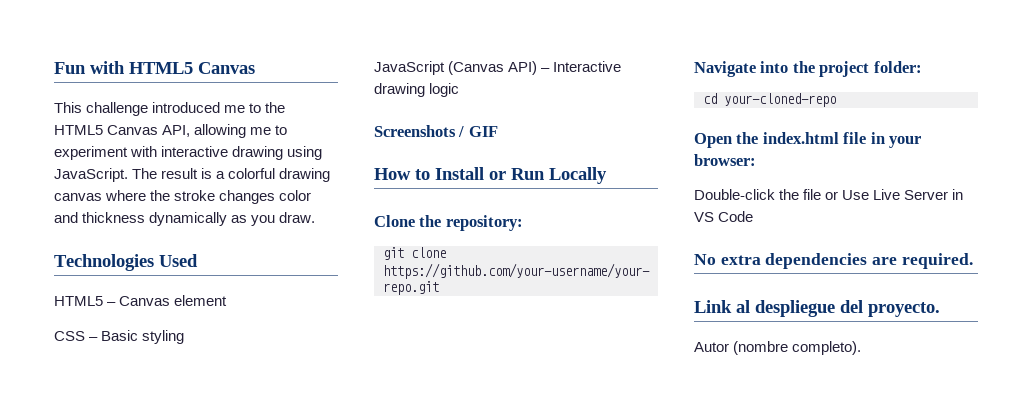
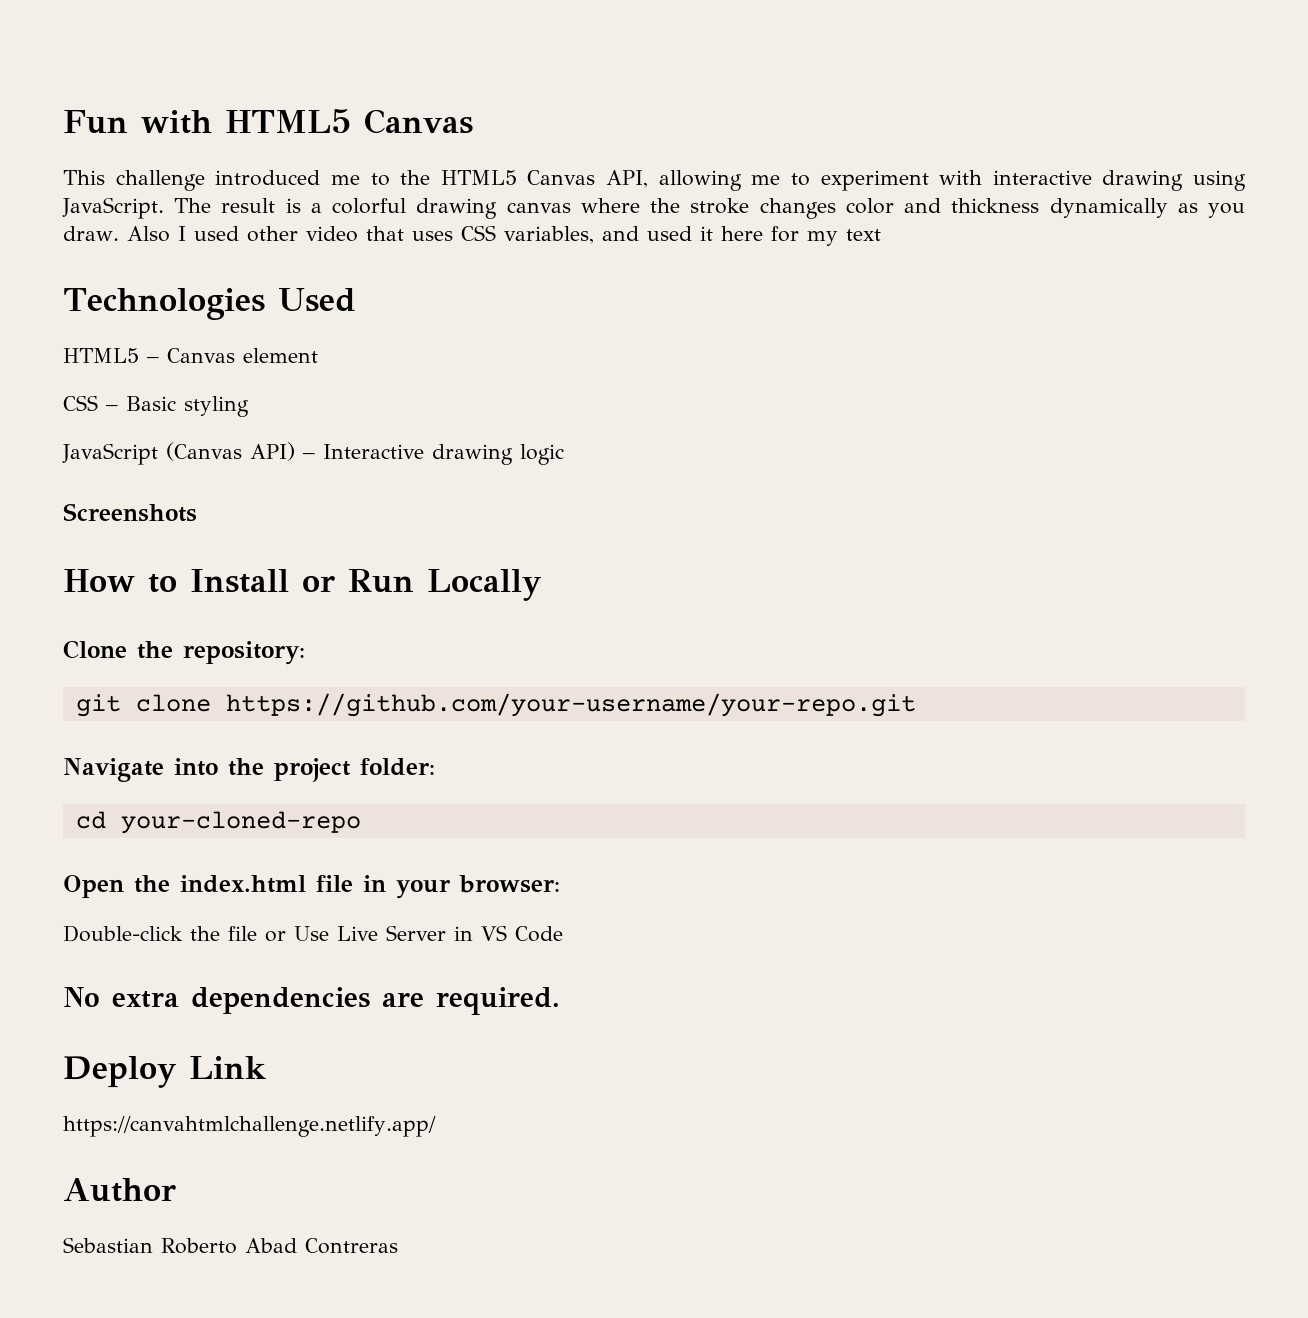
+ Also I used other video that uses CSS variables, and used it here for my text
- Screenshots / GIF
+ Screenshots
- Link al despliegue del proyecto.
- Autor (nombre completo).
+ Deploy Link
+ https://canvahtmlchallenge.netlify.app/
+ Author
+ Sebastian Roberto Abad Contreras

